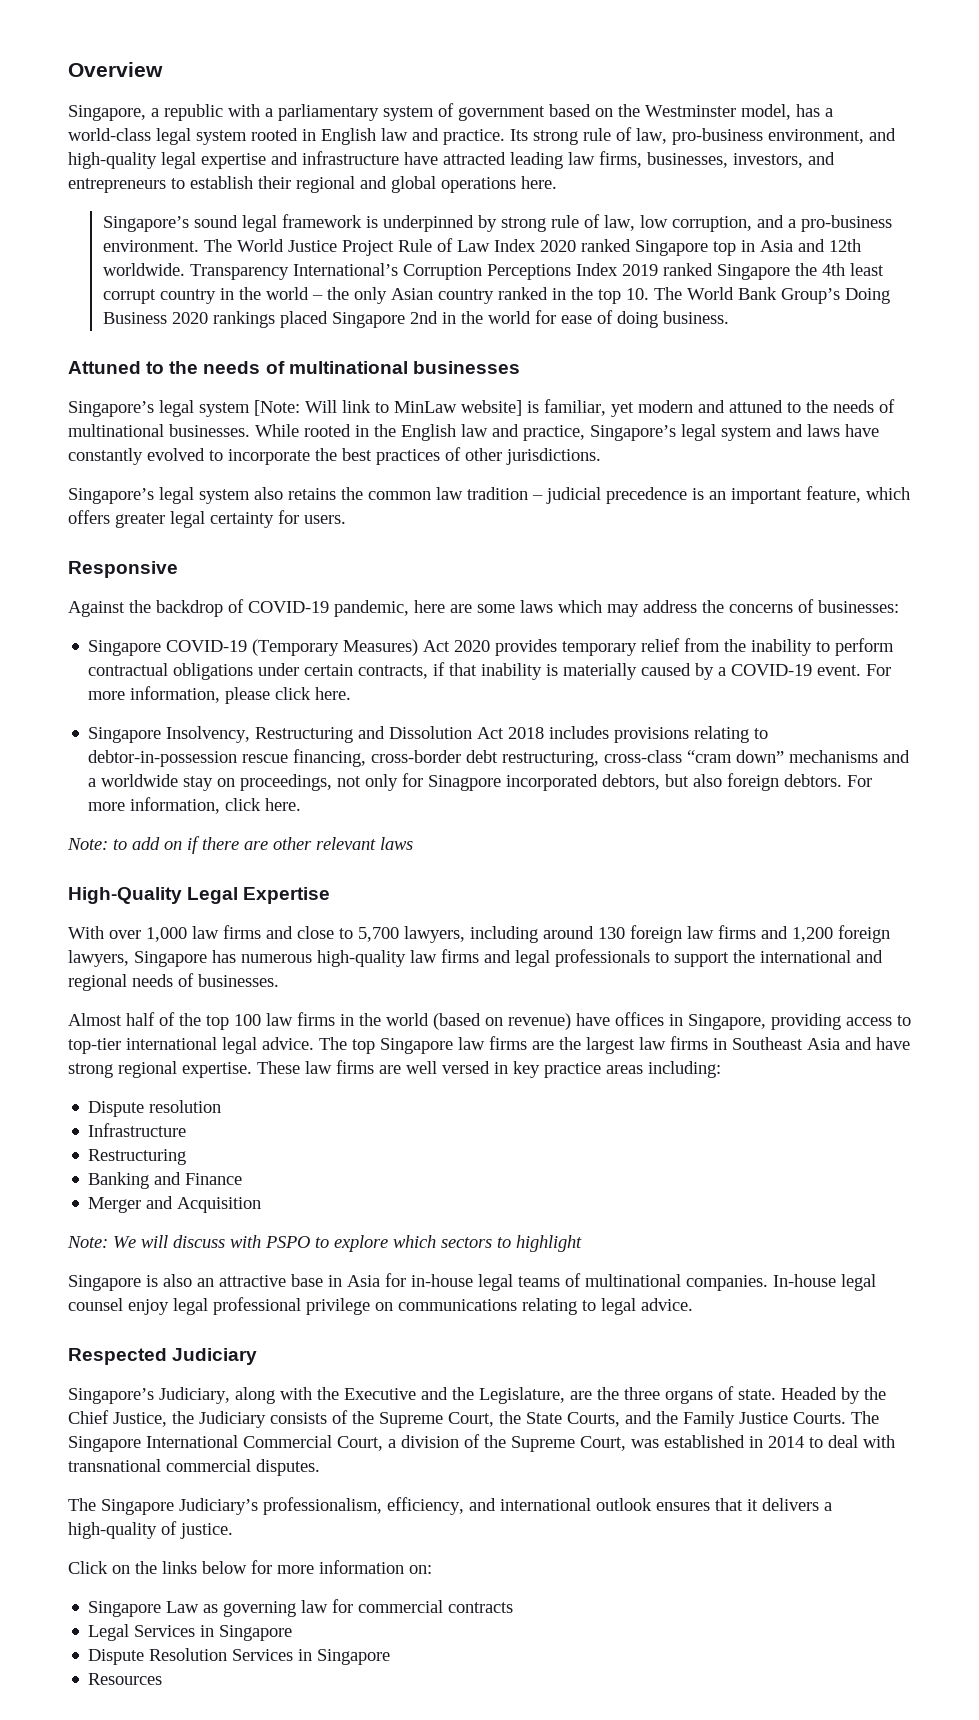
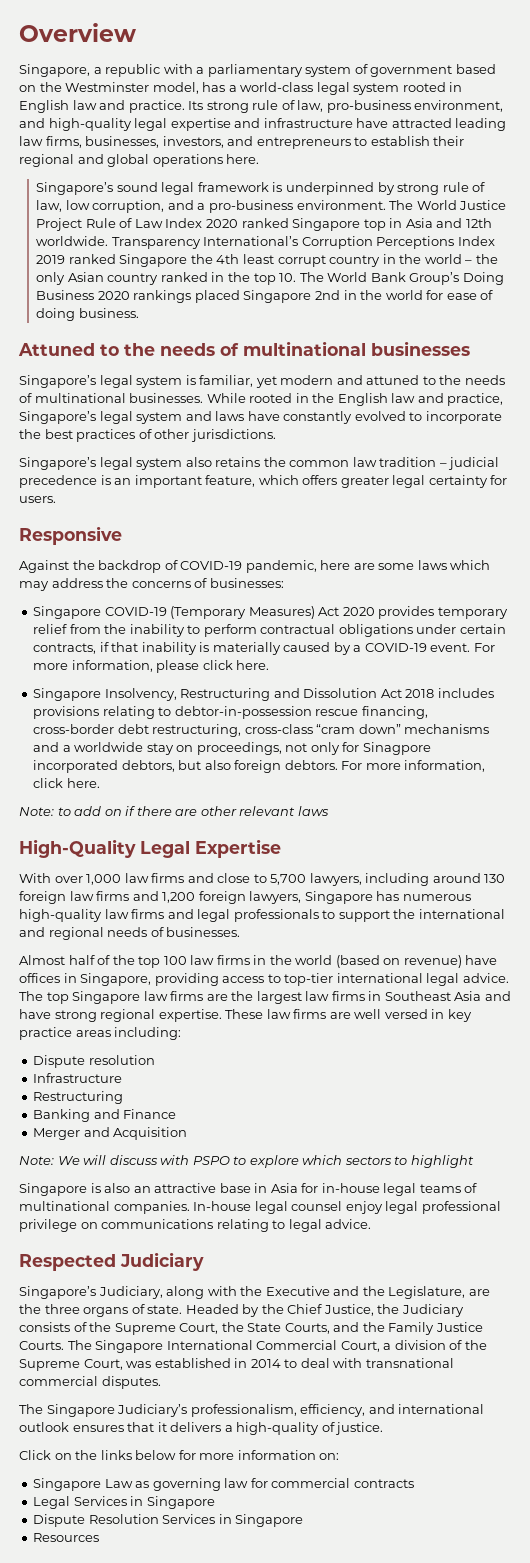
- Singapore’s legal system [Note: Will link to MinLaw website] is familiar, yet modern and attuned to the needs of multinational businesses.
+ Singapore’s legal system is familiar, yet modern and attuned to the needs of multinational businesses.

